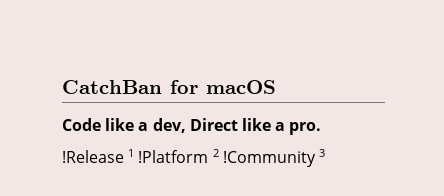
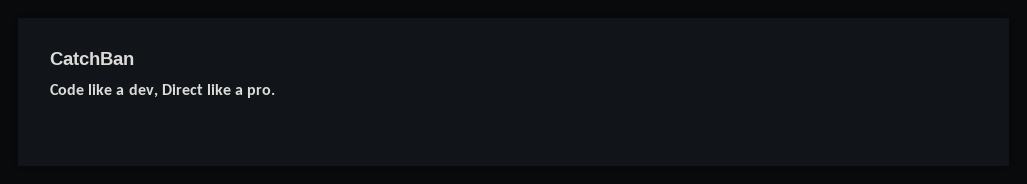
- CatchBan for macOS
+ CatchBan
- !Release 1 !Platform 2 !Community 3

